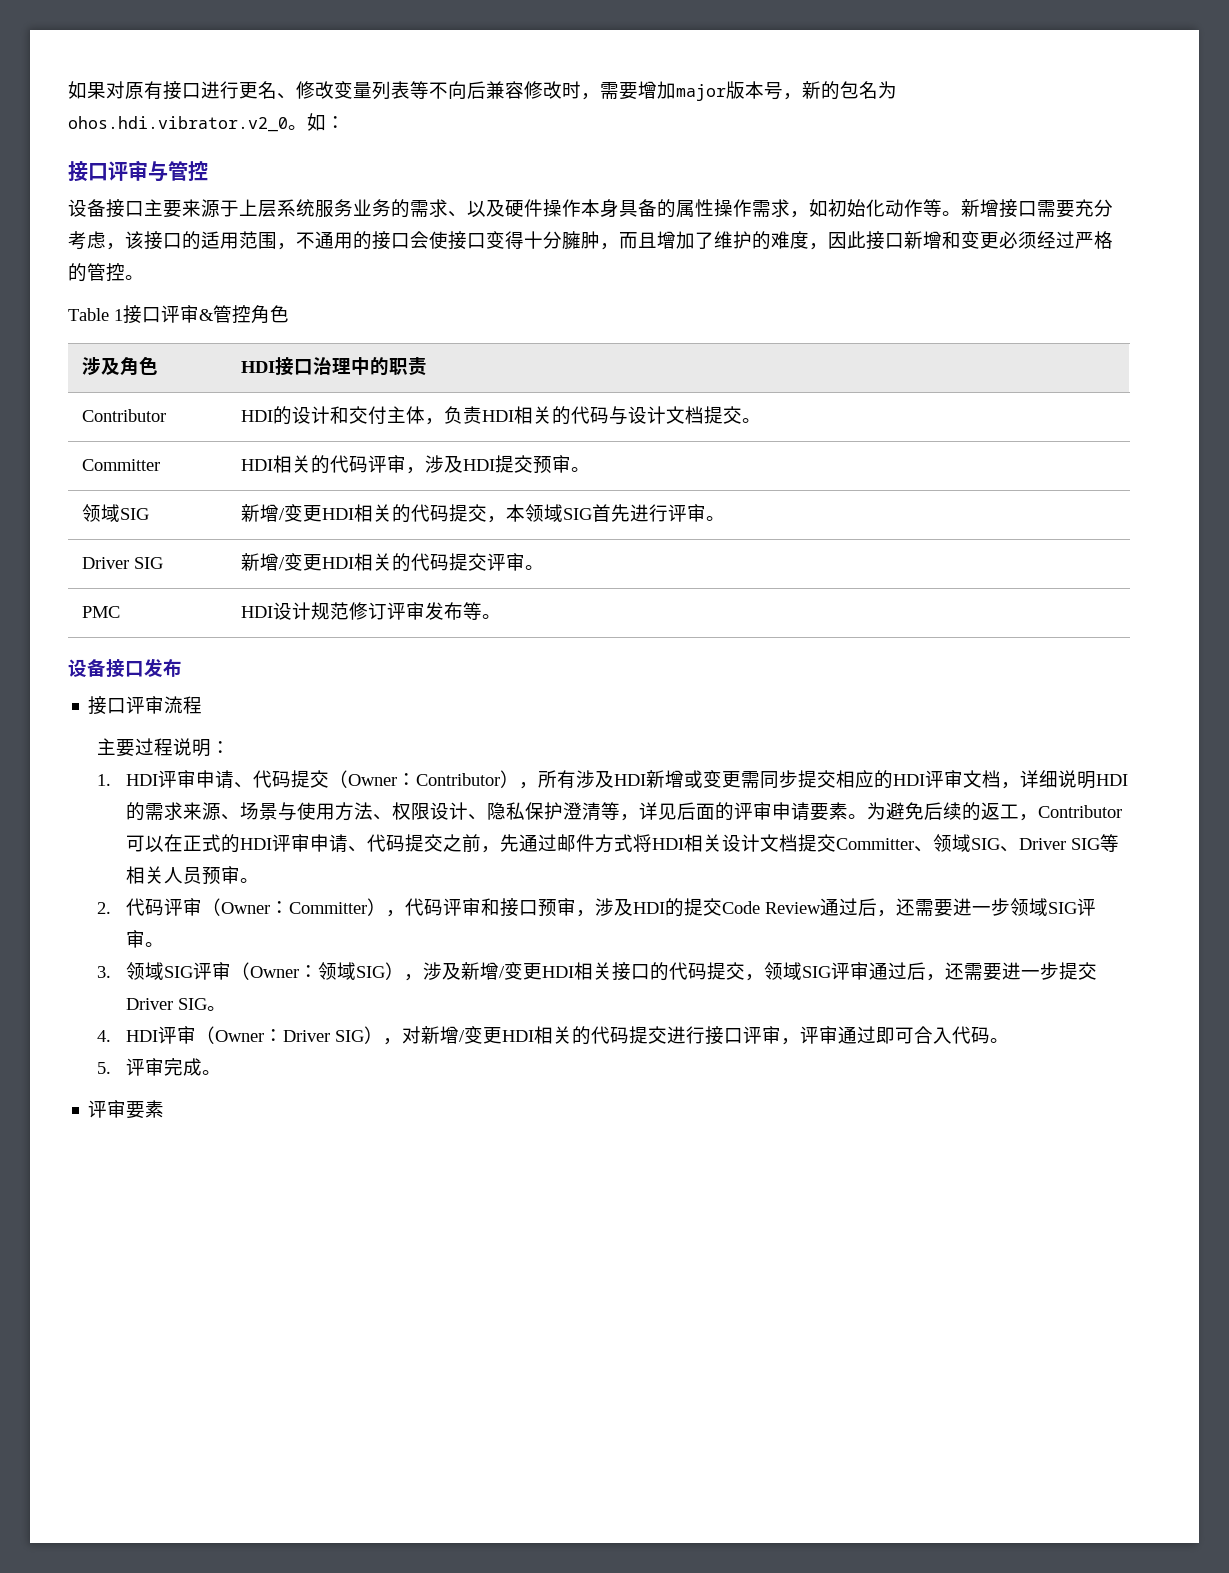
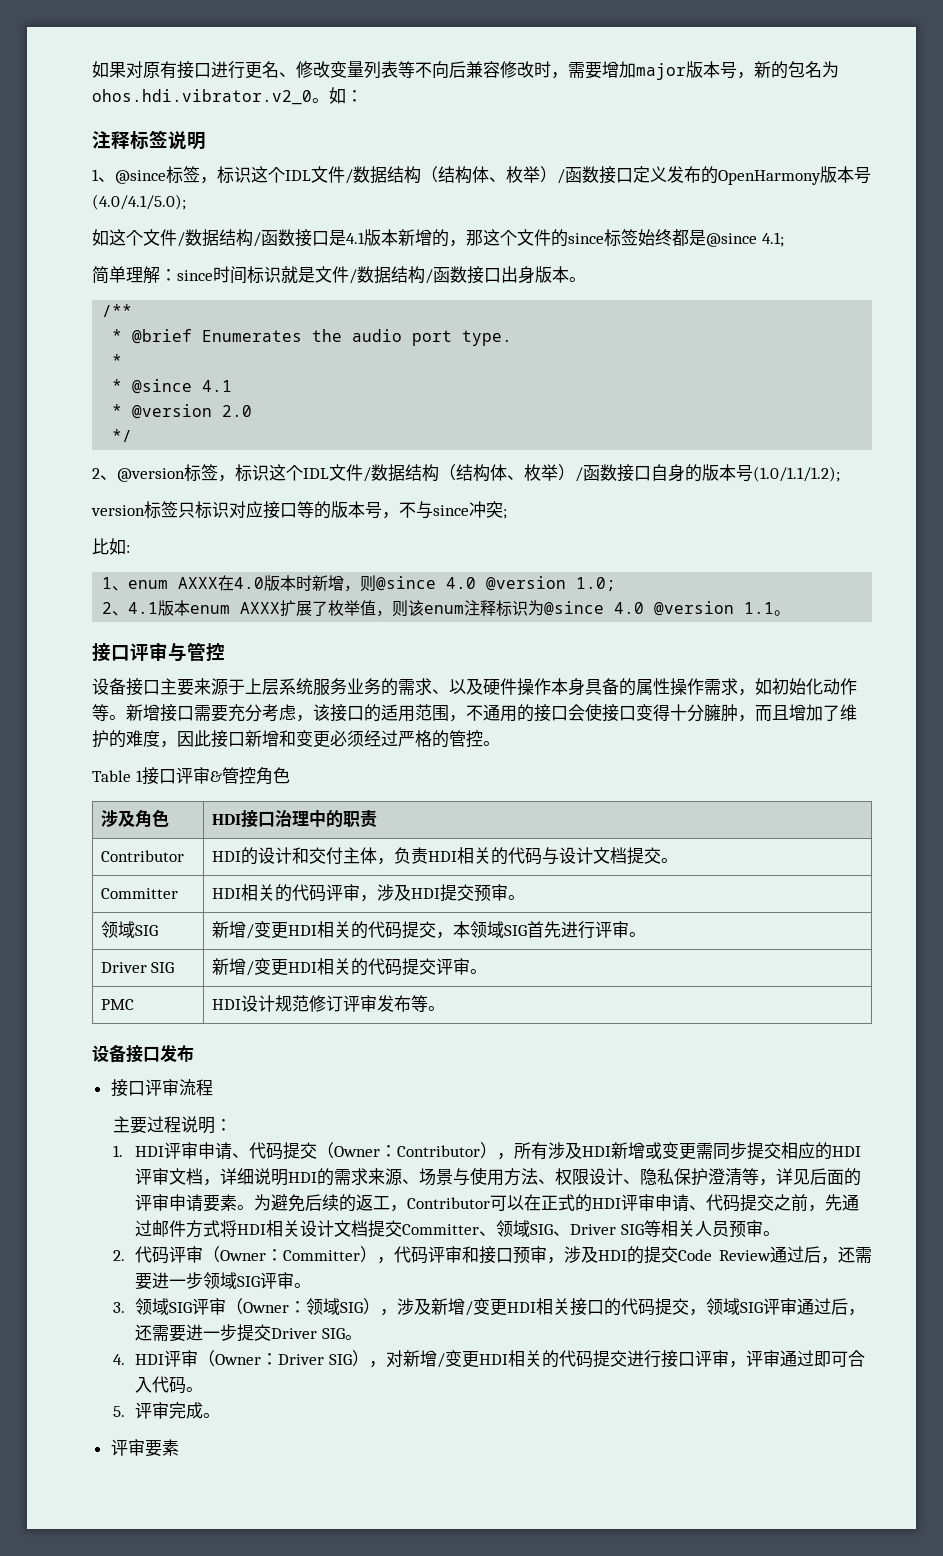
+ 注释标签说明
+ 1、@since标签，标识这个IDL文件/数据结构（结构体、枚举）/函数接口定义发布的OpenHarmony版本号(4.0/4.1/5.0);
+ 如这个文件/数据结构/函数接口是4.1版本新增的，那这个文件的since标签始终都是@since 4.1;
+ 简单理解：since时间标识就是文件/数据结构/函数接口出身版本。
+ /**
+ * @brief Enumerates the audio port type.
+ *
+ * @since 4.1
+ * @version 2.0
+ */
+ 2、@version标签，标识这个IDL文件/数据结构（结构体、枚举）/函数接口自身的版本号(1.0/1.1/1.2);
+ version标签只标识对应接口等的版本号，不与since冲突;
+ 比如:
+ 1、enum AXXX在4.0版本时新增，则@since 4.0 @version 1.0;
+ 2、4.1版本enum AXXX扩展了枚举值，则该enum注释标识为@since 4.0 @version 1.1。

